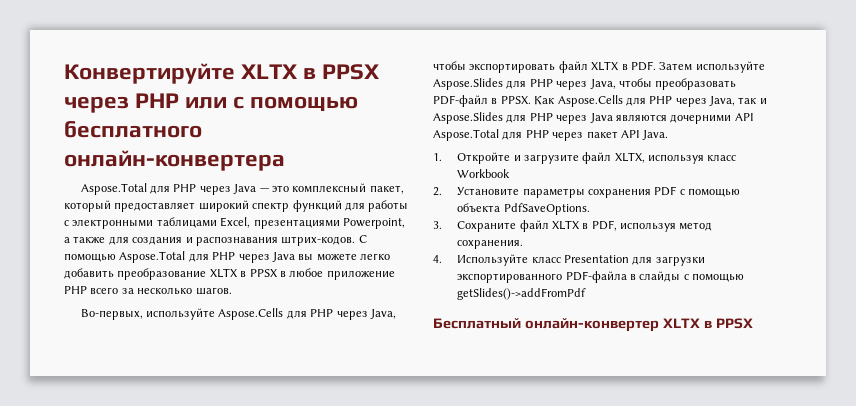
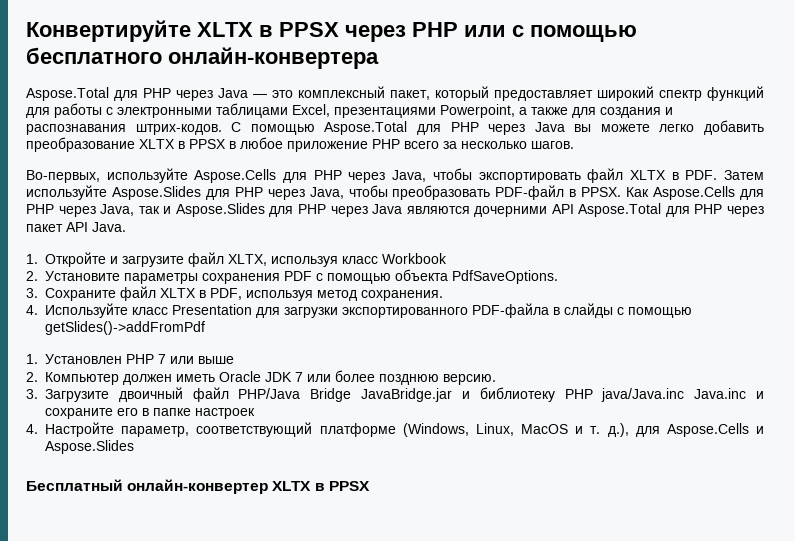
+ 1. Установлен PHP 7 или выше
+ 2. Компьютер должен иметь Oracle JDK 7 или более позднюю версию.
+ 3. Загрузите двоичный файл PHP/Java Bridge JavaBridge.jar и библиотеку PHP java/Java.inc Java.inc и сохраните его в папке настроек
+ 4. Настройте параметр, соответствующий платформе (Windows, Linux, MacOS и т. д.), для Aspose.Cells и Aspose.Slides

